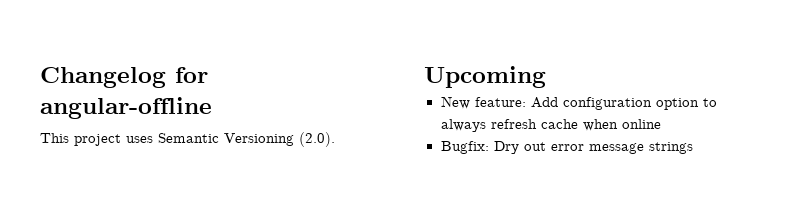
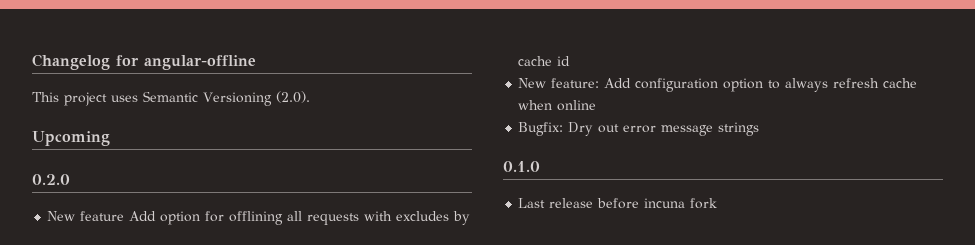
+ 0.2.0
+ New feature Add option for offlining all requests with excludes by cache id
+ 0.1.0
+ Last release before incuna fork

